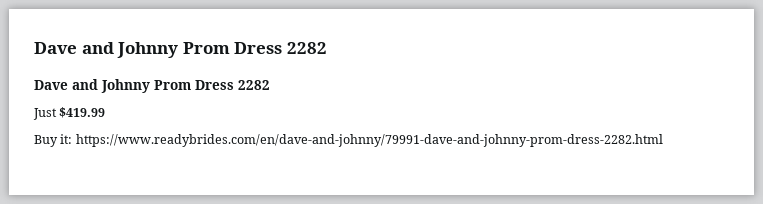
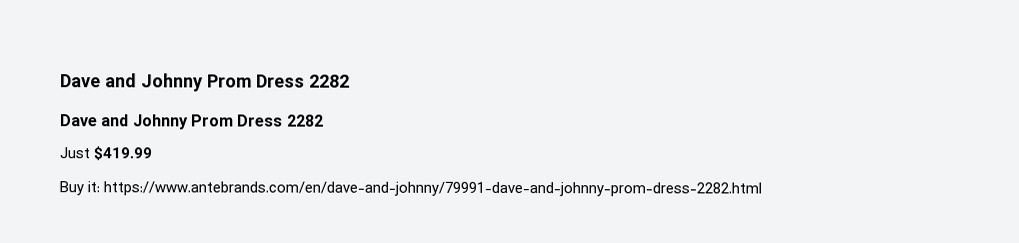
- Buy it: https://www.readybrides.com/en/dave-and-johnny/79991-dave-and-johnny-prom-dress-2282.html
+ Buy it: https://www.antebrands.com/en/dave-and-johnny/79991-dave-and-johnny-prom-dress-2282.html

